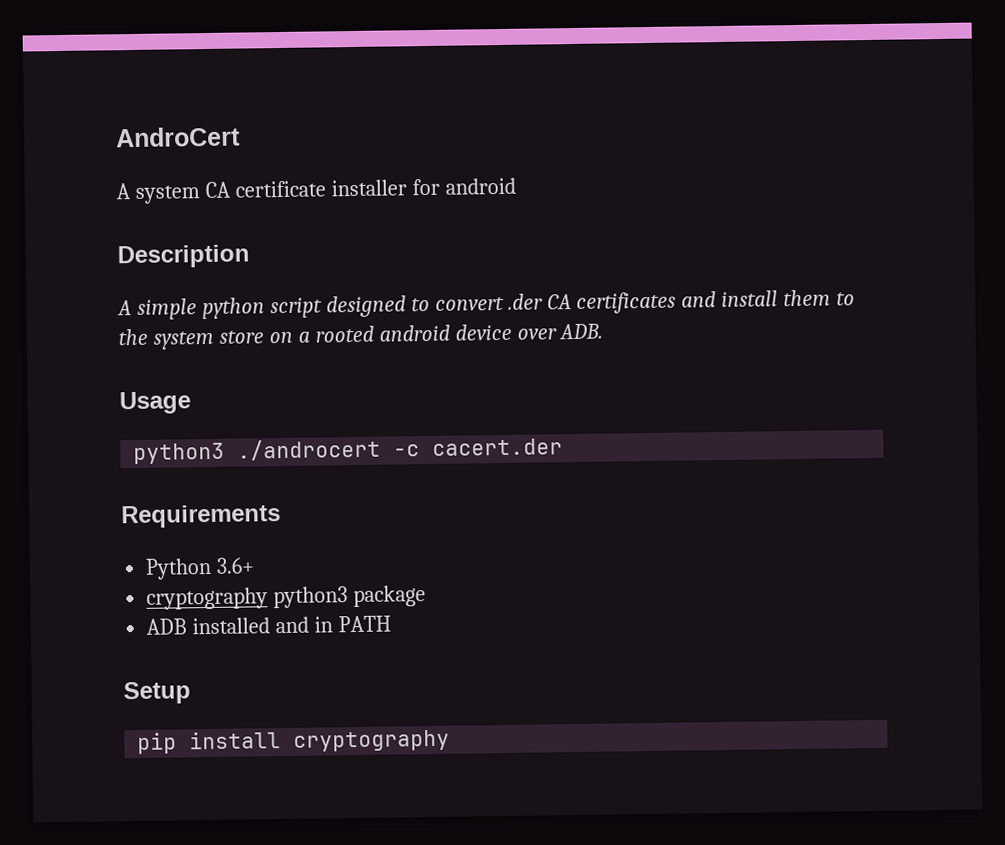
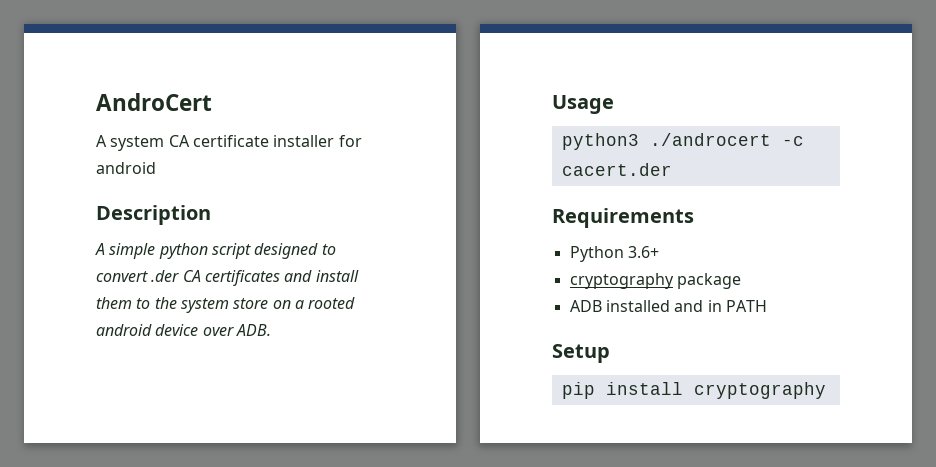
- cryptography python3 package
+ cryptography package

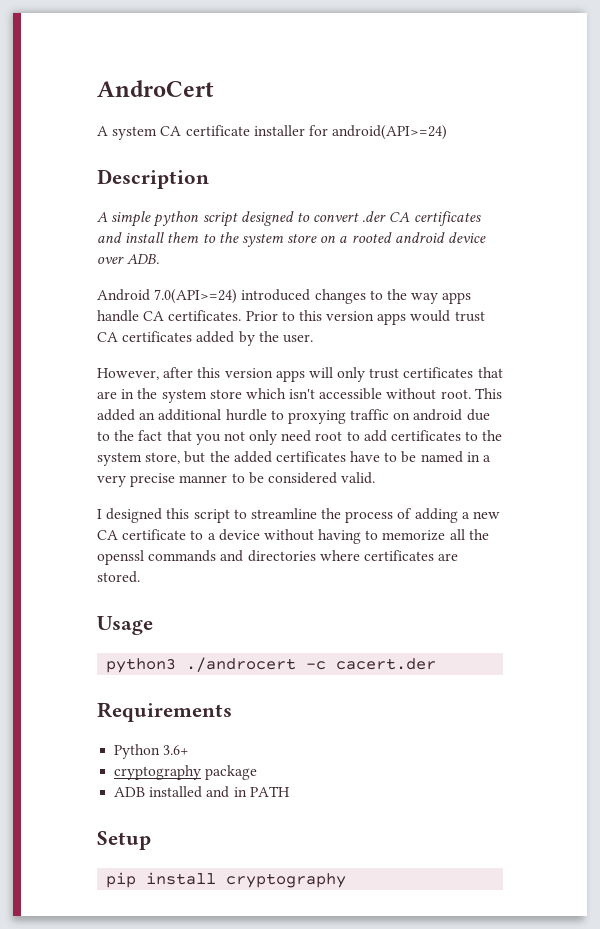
- A system CA certificate installer for android
+ A system CA certificate installer for android(API>=24)
+ Android 7.0(API>=24) introduced changes to the way apps handle CA certificates. Prior to this version apps would trust CA certificates added by the user.
+ However, after this version apps will only trust certificates that are in the system store which isn't accessible without root. This added an additional hurdle to proxying traffic on android due to the fact that you not only need root to add certificates to the system store, but the added certificates have to be named in a very precise manner to be considered valid.
+ I designed this script to streamline the process of adding a new CA certificate to a device without having to memorize all the openssl commands and directories where certificates are stored.

